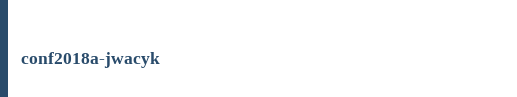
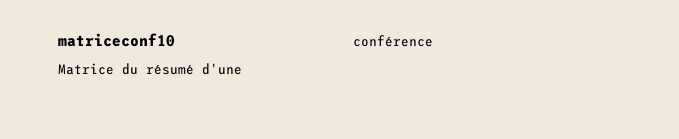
- conf2018a-jwacyk
+ matriceconf10
+ Matrice du résumé d'une conférence

